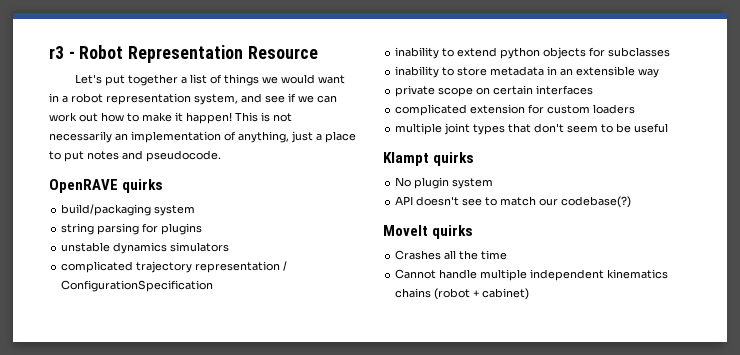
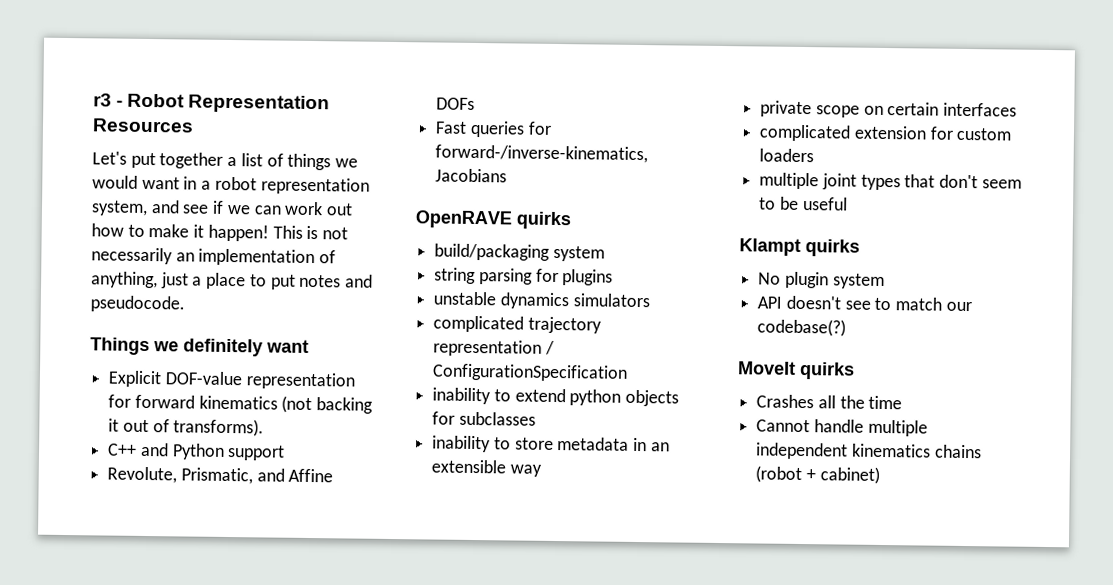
- r3 - Robot Representation Resource
+ r3 - Robot Representation Resources
+ Things we definitely want
+ Explicit DOF-value representation for forward kinematics (not backing it out of transforms).
+ C++ and Python support
+ Revolute, Prismatic, and Affine DOFs
+ Fast queries for forward-/inverse-kinematics, Jacobians

